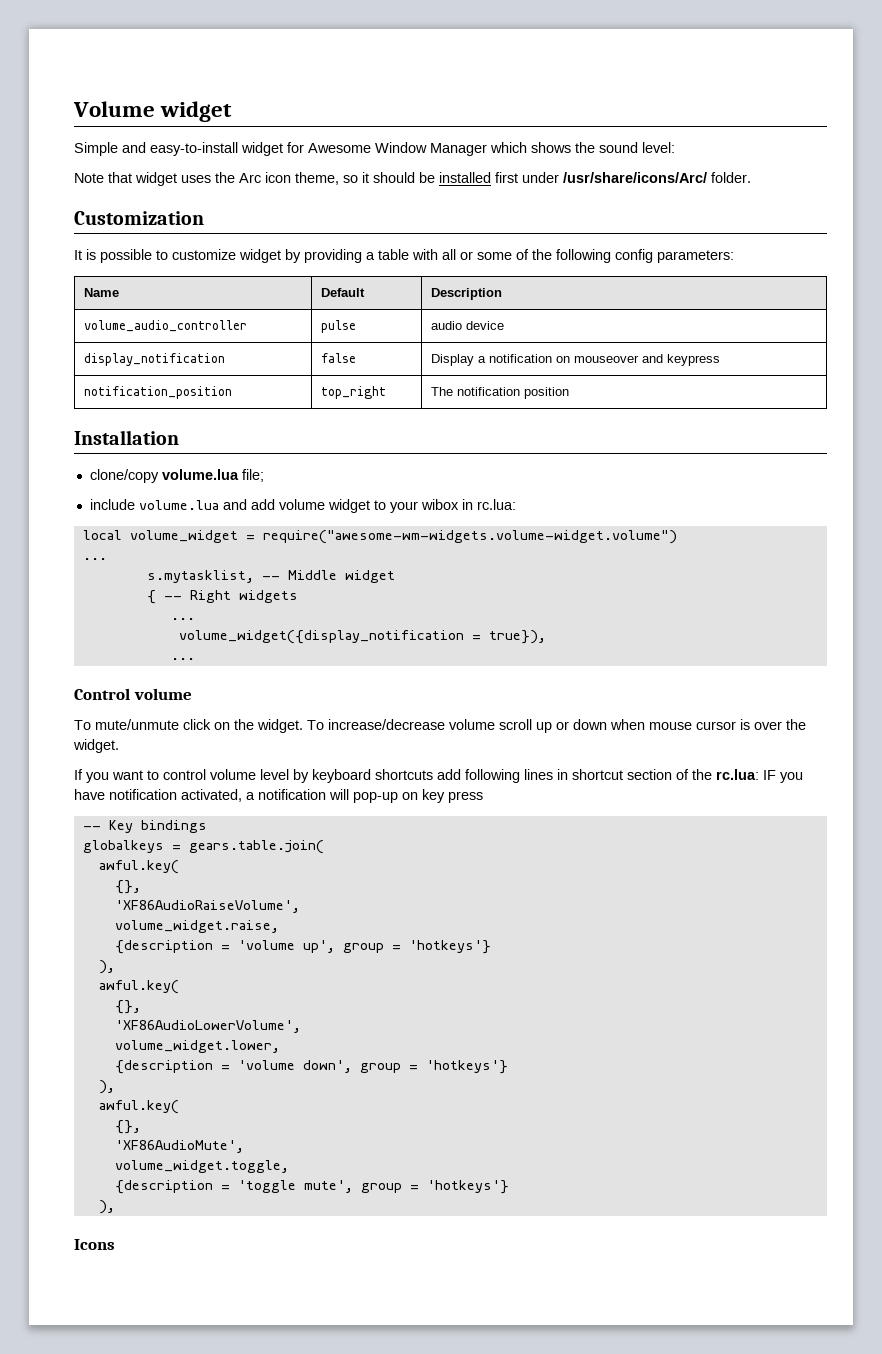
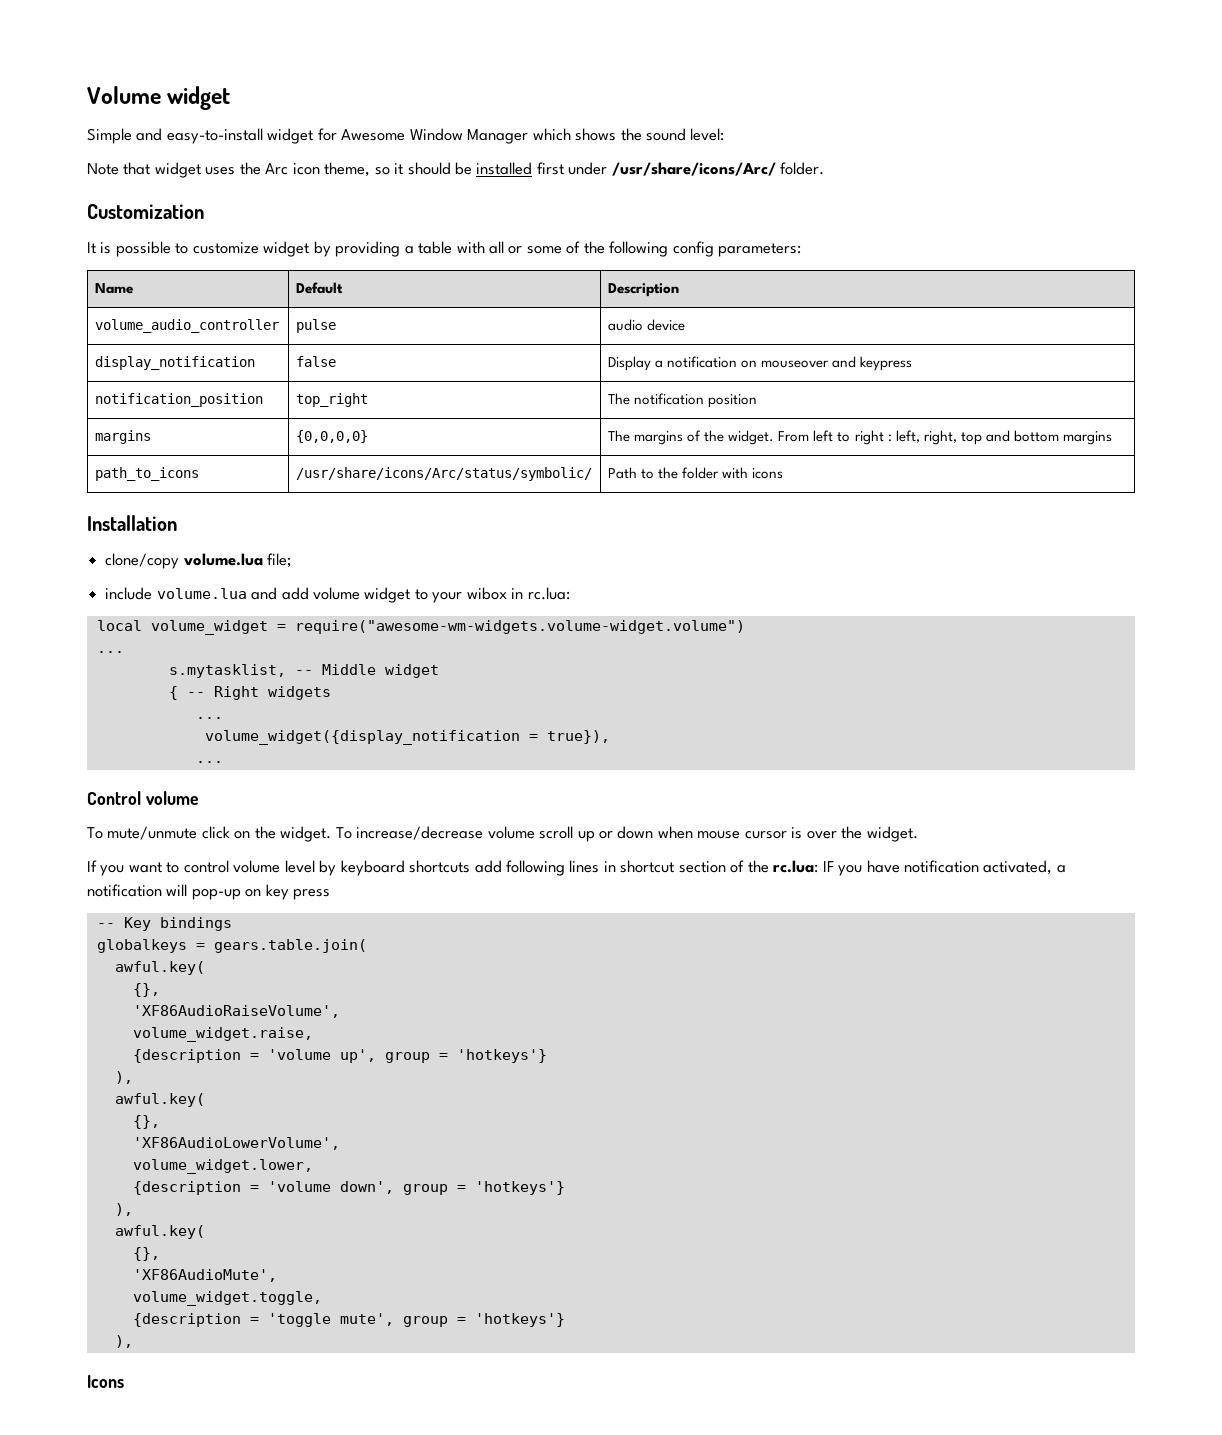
+ margins | {0,0,0,0} | The margins of the widget. From left to right : left, right, top and bottom margins
+ path_to_icons | /usr/share/icons/Arc/status/symbolic/ | Path to the folder with icons

